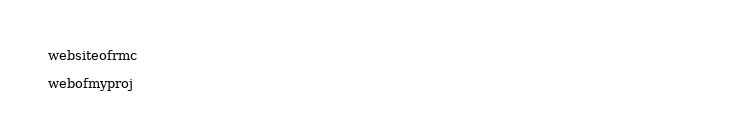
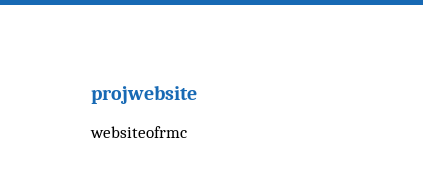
+ projwebsite
- webofmyproj

